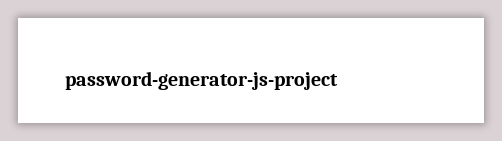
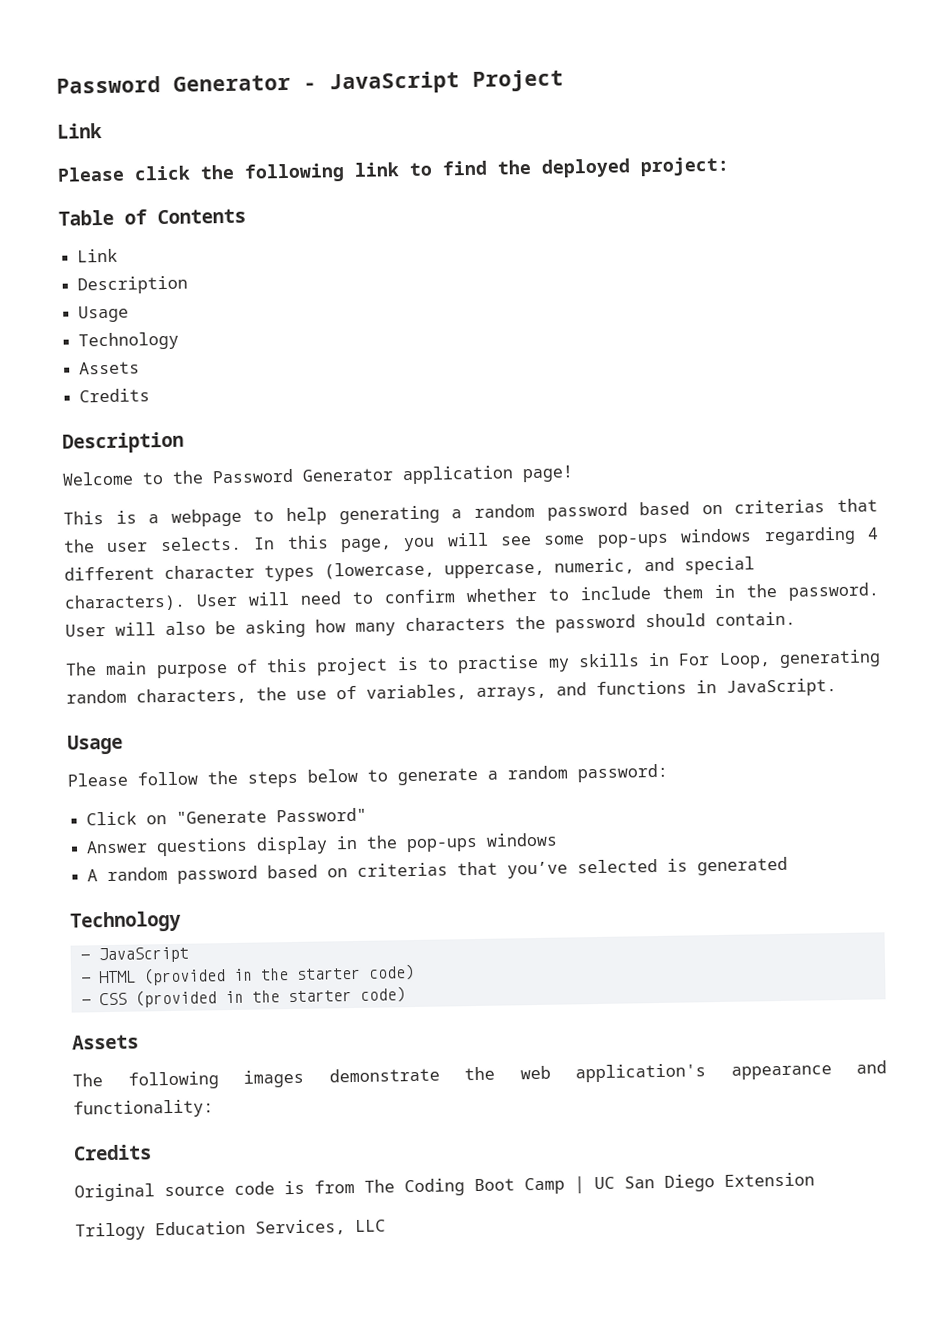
- password-generator-js-project
+ Password Generator - JavaScript Project
+ Link
+ Please click the following link to find the deployed project:
+ Table of Contents
+ Link
+ Description
+ Usage
+ Technology
+ Assets
+ Credits
+ Description
+ Welcome to the Password Generator application page!
+ This is a webpage to help generating a random password based on criterias that the user selects. In this page, you will see some pop-ups windows regarding 4 different character types (lowercase, uppercase, numeric, and special characters). User will need to confirm whether to include them in the password. User will also be asking how many characters the password should contain.
+ The main purpose of this project is to practise my skills in For Loop, generating random characters, the use of variables, arrays, and functions in JavaScript.
+ Usage
+ Please follow the steps below to generate a random password:
+ Click on "Generate Password"
+ Answer questions display in the pop-ups windows
+ A random password based on criterias that you’ve selected is generated
+ Technology
+ - JavaScript
+ - HTML (provided in the starter code)
+ - CSS (provided in the starter code)
+ Assets
+ The following images demonstrate the web application's appearance and functionality:
+ Credits
+ Original source code is from The Coding Boot Camp | UC San Diego Extension
+ Trilogy Education Services, LLC

